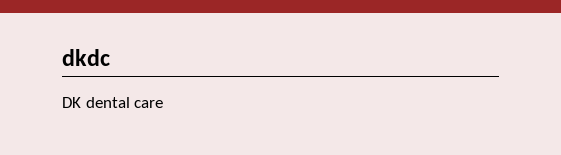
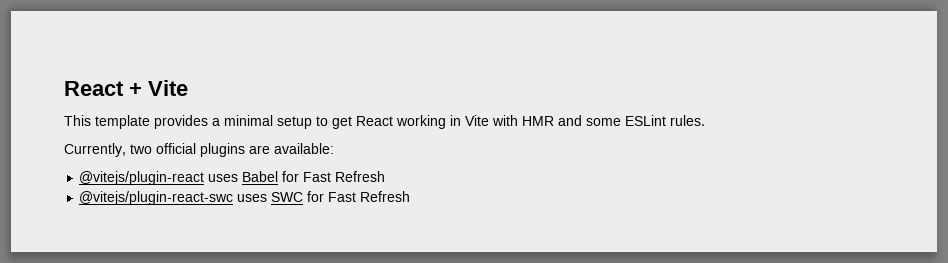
- dkdc
- DK dental care
+ React + Vite
+ This template provides a minimal setup to get React working in Vite with HMR and some ESLint rules.
+ Currently, two official plugins are available:
+ @vitejs/plugin-react uses Babel for Fast Refresh
+ @vitejs/plugin-react-swc uses SWC for Fast Refresh

